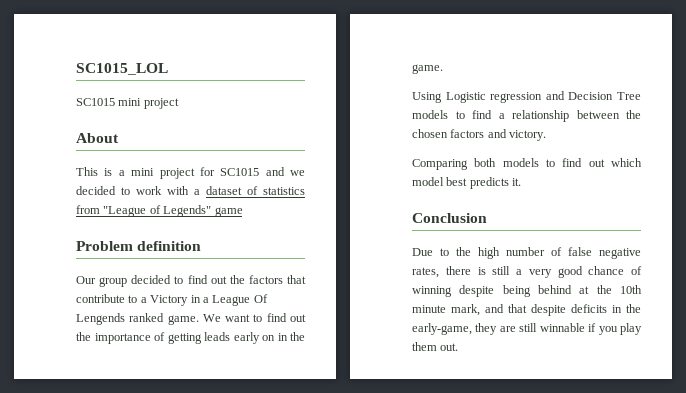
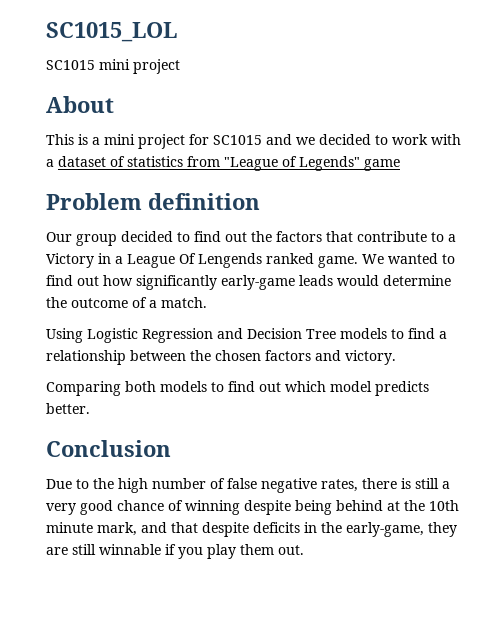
- We want to find out the importance of getting leads early on in the game.
+ We wanted to find out how significantly early-game leads would determine the outcome of a match.
- Using Logistic regression and Decision Tree models to find a relationship between the chosen factors and victory.
+ Using Logistic Regression and Decision Tree models to find a relationship between the chosen factors and victory.
- Comparing both models to find out which model best predicts it.
+ Comparing both models to find out which model predicts better.

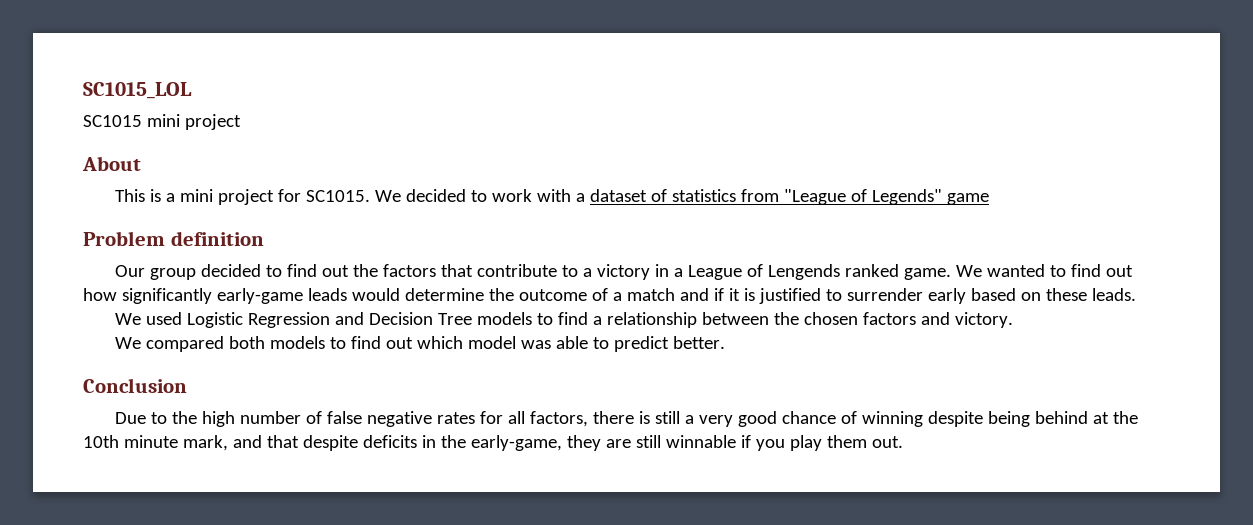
- This is a mini project for SC1015 and we decided to work with a dataset of statistics from "League of Legends" game
+ This is a mini project for SC1015. We decided to work with a dataset of statistics from "League of Legends" game
- Our group decided to find out the factors that contribute to a Victory in a League Of Lengends ranked game.
+ Our group decided to find out the factors that contribute to a victory in a League of Lengends ranked game.
- We wanted to find out how significantly early-game leads would determine the outcome of a match.
- Using Logistic Regression and Decision Tree models to find a relationship between the chosen factors and victory.
+ We wanted to find out how significantly early-game leads would determine the outcome of a match and if it is justified to surrender early based on these leads.
+ We used Logistic Regression and Decision Tree models to find a relationship between the chosen factors and victory.
- Comparing both models to find out which model predicts better.
+ We compared both models to find out which model was able to predict better.
- Due to the high number of false negative rates, there is still a very good chance of winning despite being behind at the 10th minute mark, and that despite deficits in the early-game, they are still winnable if you play them out.
+ Due to the high number of false negative rates for all factors, there is still a very good chance of winning despite being behind at the 10th minute mark, and that despite deficits in the early-game, they are still winnable if you play them out.

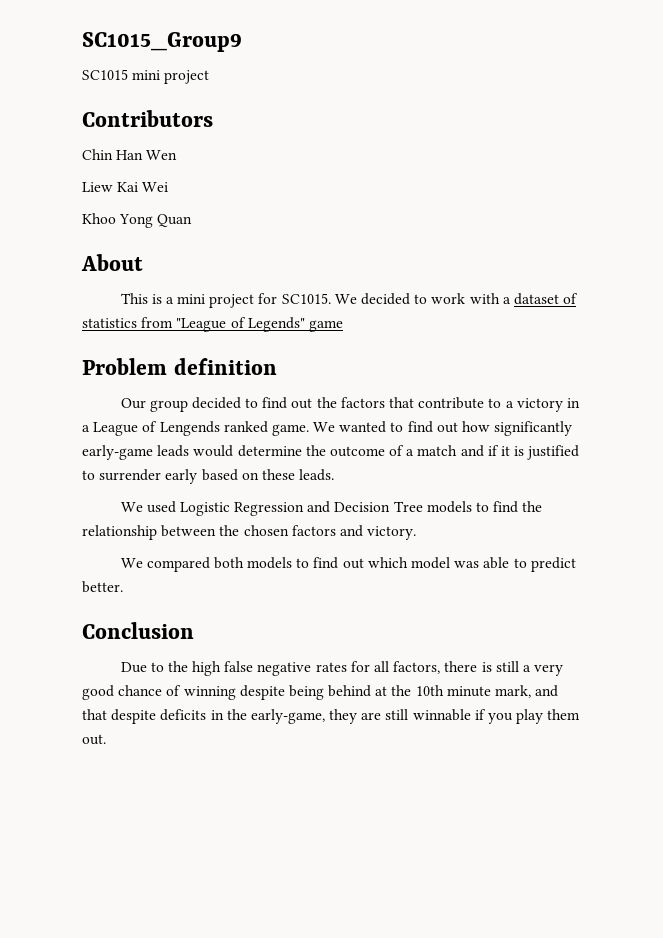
- SC1015_LOL
+ SC1015_Group9
+ Contributors
+ Chin Han Wen
+ Liew Kai Wei
+ Khoo Yong Quan
- We used Logistic Regression and Decision Tree models to find a relationship between the chosen factors and victory.
+ We used Logistic Regression and Decision Tree models to find the relationship between the chosen factors and victory.
- Due to the high number of false negative rates for all factors, there is still a very good chance of winning despite being behind at the 10th minute mark, and that despite deficits in the early-game, they are still winnable if you play them out.
+ Due to the high false negative rates for all factors, there is still a very good chance of winning despite being behind at the 10th minute mark, and that despite deficits in the early-game, they are still winnable if you play them out.

